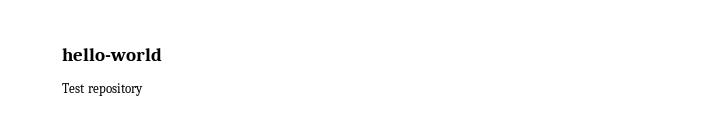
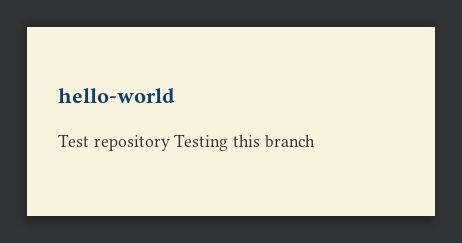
- Test repository
+ Test repository Testing this branch

